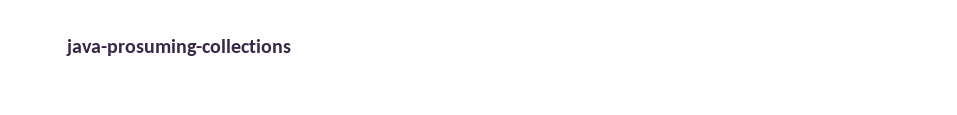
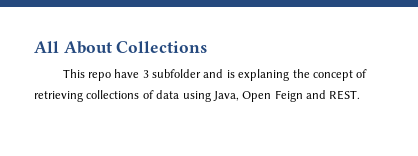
- java-prosuming-collections
+ All About Collections
+ This repo have 3 subfolder and is explaning the concept of retrieving collections of data using Java, Open Feign and REST.

